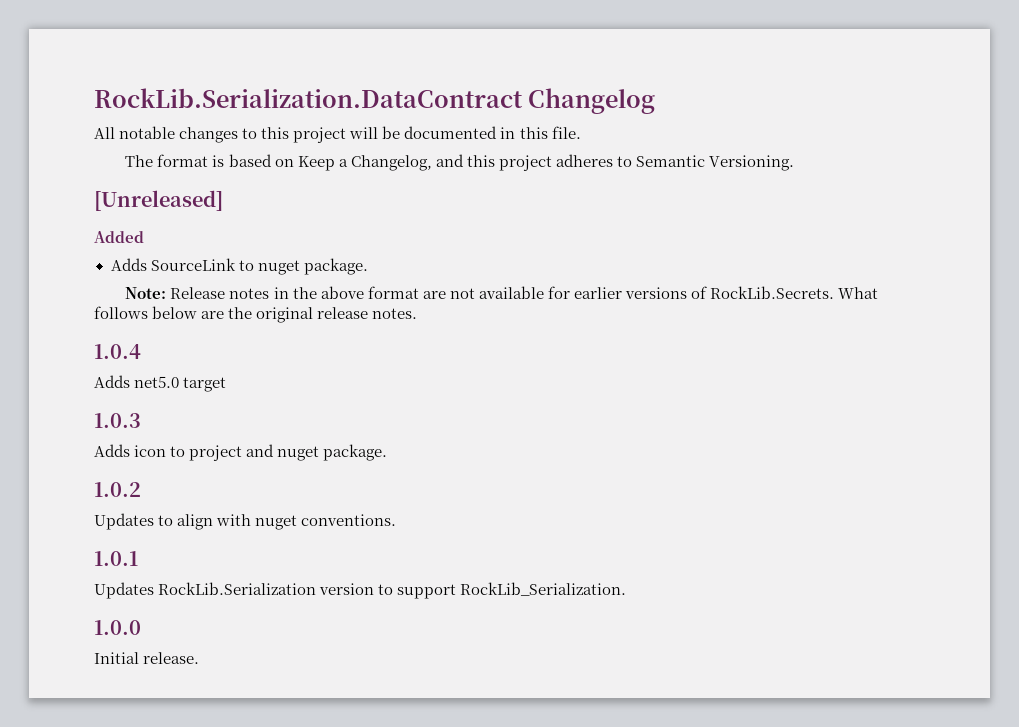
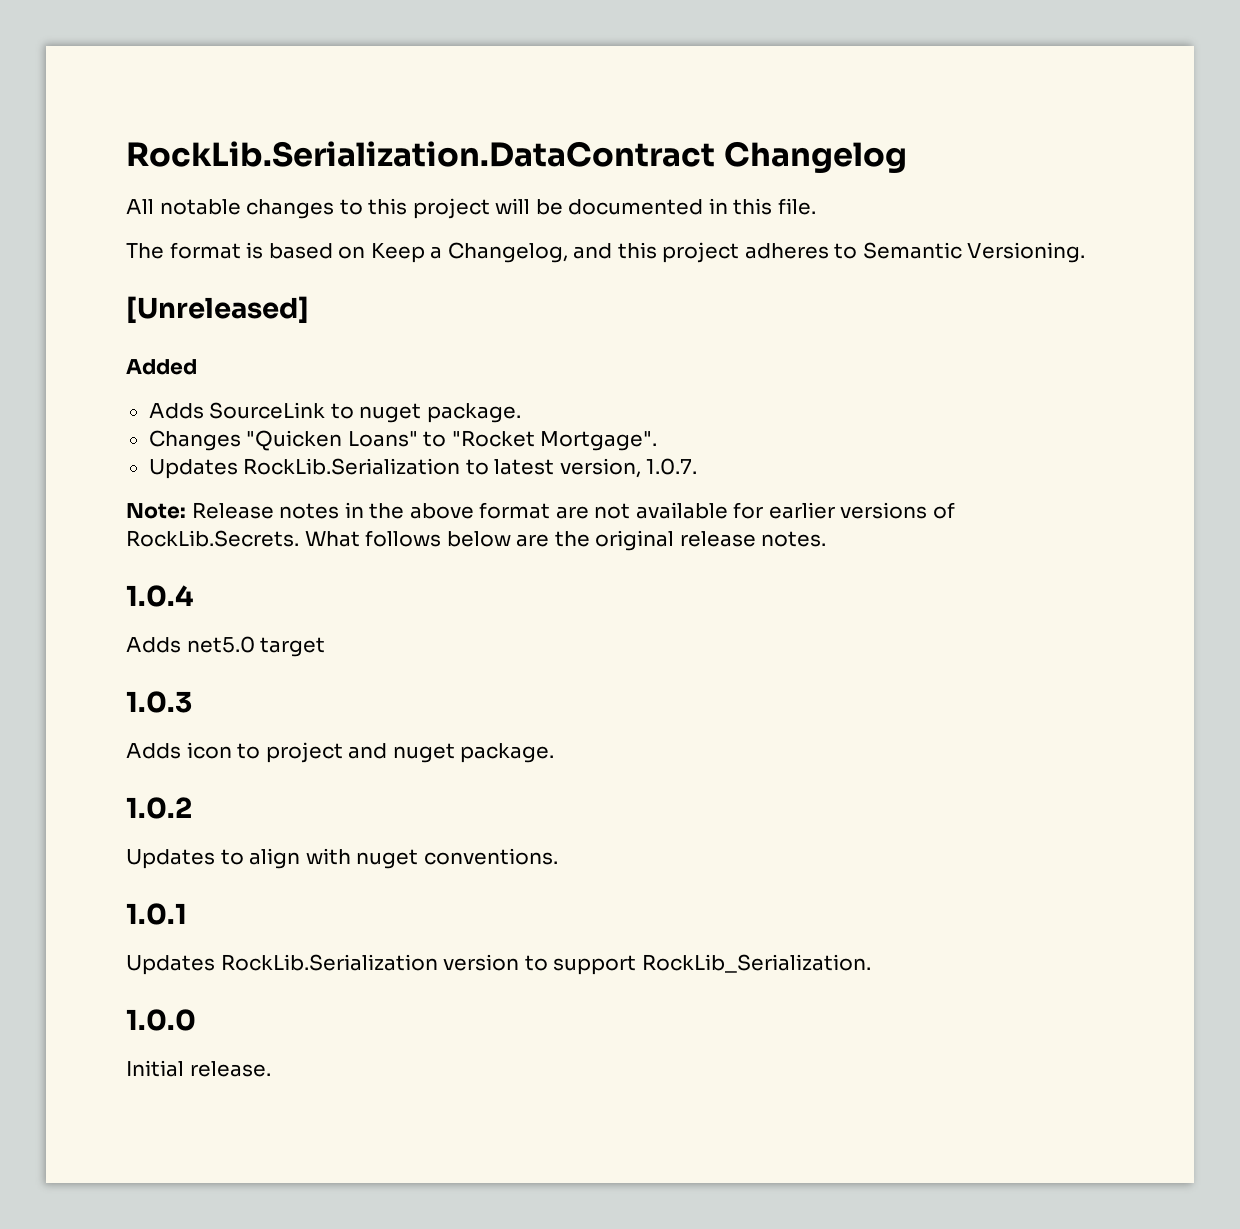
+ Changes "Quicken Loans" to "Rocket Mortgage".
+ Updates RockLib.Serialization to latest version, 1.0.7.

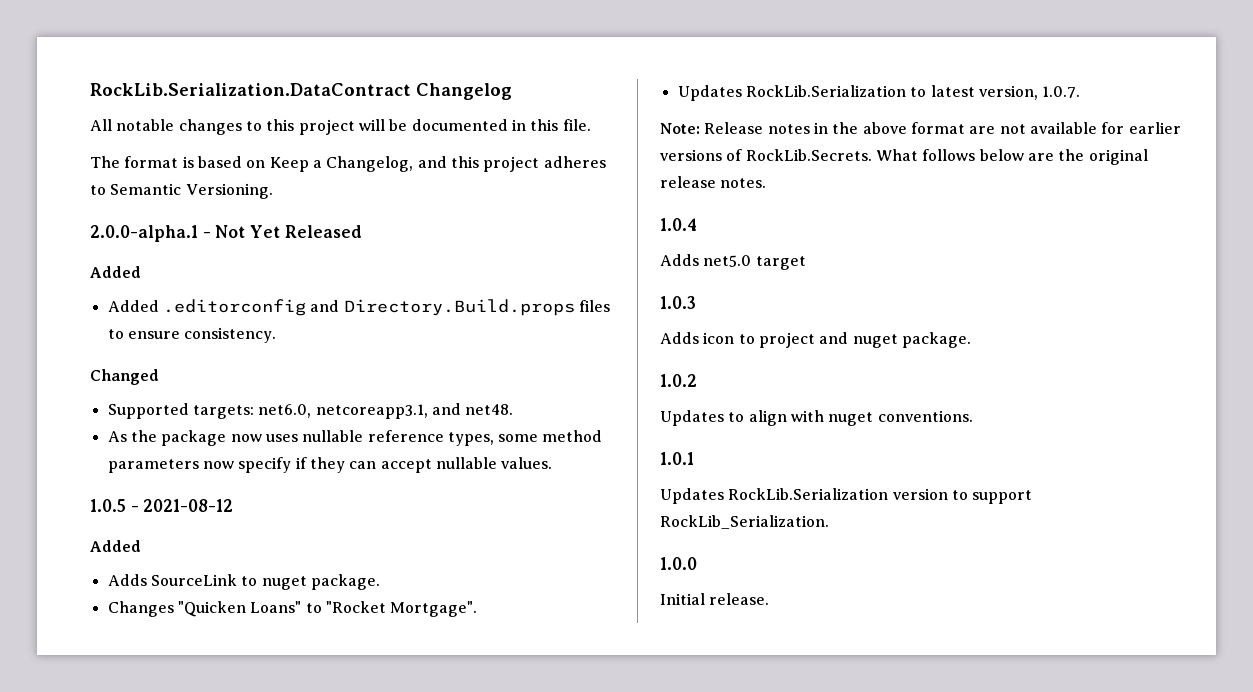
- [Unreleased]
+ 2.0.0-alpha.1 - Not Yet Released
+ Added
+ Added .editorconfig and Directory.Build.props files to ensure consistency.
+ Changed
+ Supported targets: net6.0, netcoreapp3.1, and net48.
+ As the package now uses nullable reference types, some method parameters now specify if they can accept nullable values.
+ 1.0.5 - 2021-08-12

